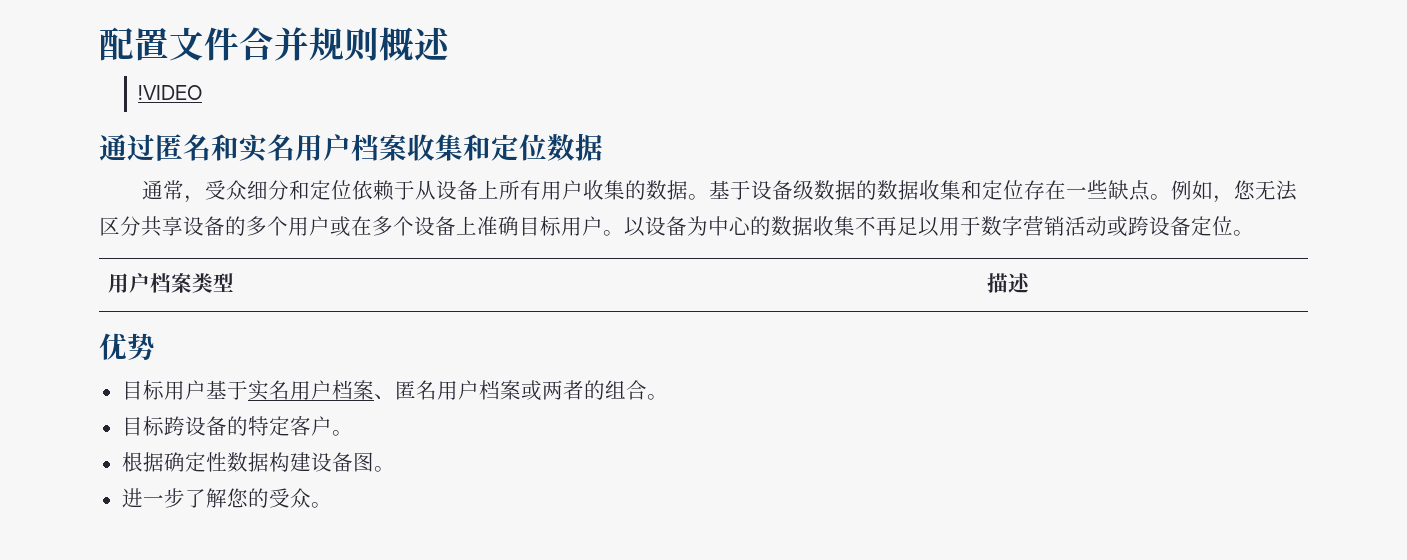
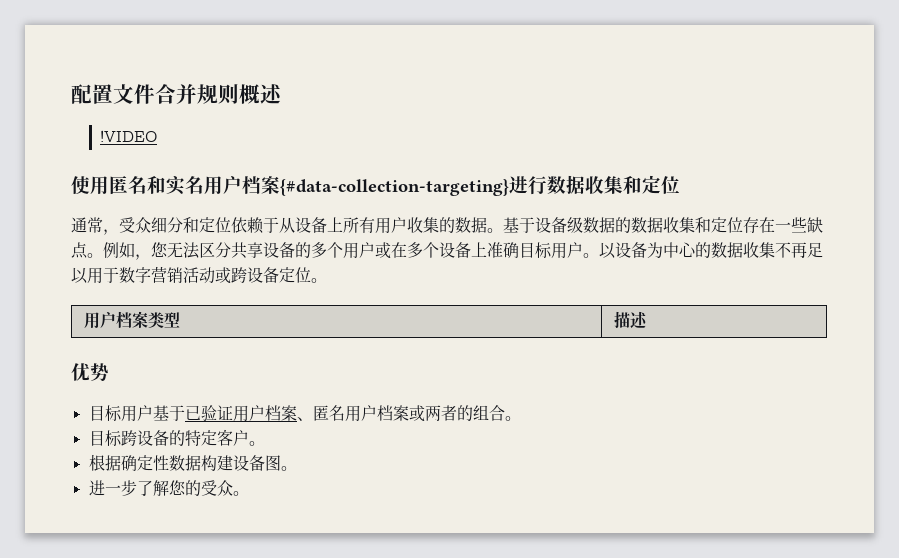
- 通过匿名和实名用户档案收集和定位数据
+ 使用匿名和实名用户档案{#data-collection-targeting}进行数据收集和定位
- 目标用户基于实名用户档案、匿名用户档案或两者的组合。
+ 目标用户基于已验证用户档案、匿名用户档案或两者的组合。

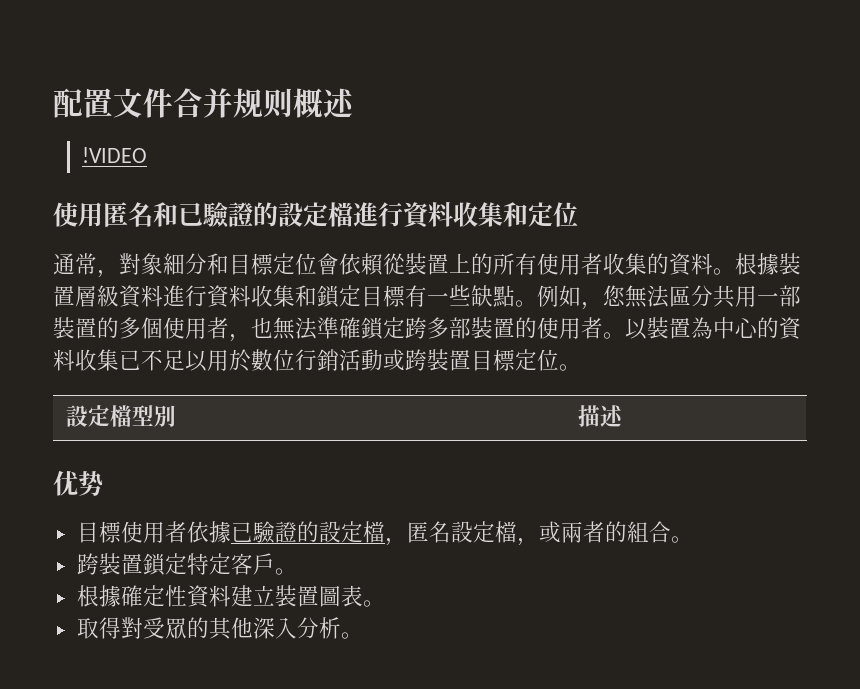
- 使用匿名和实名用户档案{#data-collection-targeting}进行数据收集和定位
- 通常，受众细分和定位依赖于从设备上所有用户收集的数据。基于设备级数据的数据收集和定位存在一些缺点。例如，您无法区分共享设备的多个用户或在多个设备上准确目标用户。以设备为中心的数据收集不再足以用于数字营销活动或跨设备定位。
+ 使用匿名和已驗證的設定檔進行資料收集和定位
+ 通常，對象細分和目標定位會依賴從裝置上的所有使用者收集的資料。根據裝置層級資料進行資料收集和鎖定目標有一些缺點。例如，您無法區分共用一部裝置的多個使用者，也無法準確鎖定跨多部裝置的使用者。以裝置為中心的資料收集已不足以用於數位行銷活動或跨裝置目標定位。
- 用户档案类型 | 描述
+ 設定檔型別 | 描述
- 目标用户基于已验证用户档案、匿名用户档案或两者的组合。
- 目标跨设备的特定客户。
- 根据确定性数据构建设备图。
- 进一步了解您的受众。
+ 目標使用者依據已驗證的設定檔，匿名設定檔，或兩者的組合。
+ 跨裝置鎖定特定客戶。
+ 根據確定性資料建立裝置圖表。
+ 取得對受眾的其他深入分析。

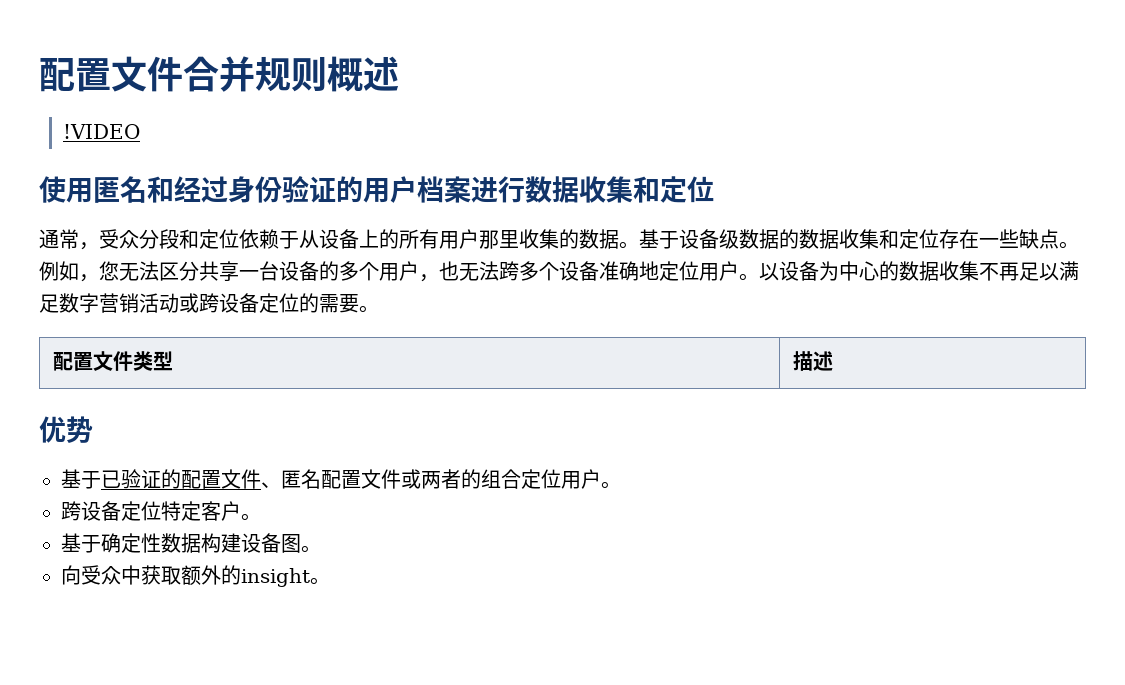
- 使用匿名和已驗證的設定檔進行資料收集和定位
- 通常，對象細分和目標定位會依賴從裝置上的所有使用者收集的資料。根據裝置層級資料進行資料收集和鎖定目標有一些缺點。例如，您無法區分共用一部裝置的多個使用者，也無法準確鎖定跨多部裝置的使用者。以裝置為中心的資料收集已不足以用於數位行銷活動或跨裝置目標定位。
- 設定檔型別 | 描述
+ 使用匿名和经过身份验证的用户档案进行数据收集和定位
+ 通常，受众分段和定位依赖于从设备上的所有用户那里收集的数据。基于设备级数据的数据收集和定位存在一些缺点。例如，您无法区分共享一台设备的多个用户，也无法跨多个设备准确地定位用户。以设备为中心的数据收集不再足以满足数字营销活动或跨设备定位的需要。
+ 配置文件类型 | 描述
- 目標使用者依據已驗證的設定檔，匿名設定檔，或兩者的組合。
- 跨裝置鎖定特定客戶。
- 根據確定性資料建立裝置圖表。
- 取得對受眾的其他深入分析。
+ 基于已验证的配置文件、匿名配置文件或两者的组合定位用户。
+ 跨设备定位特定客户。
+ 基于确定性数据构建设备图。
+ 向受众中获取额外的insight。

